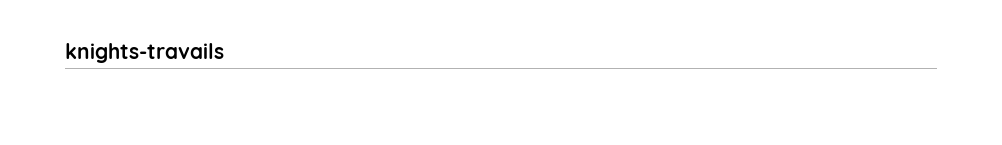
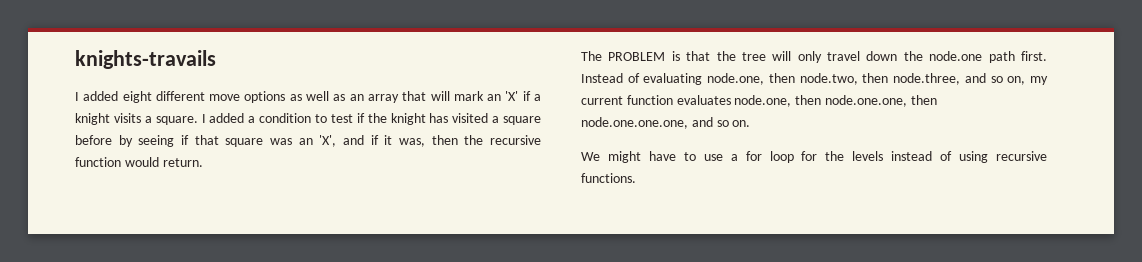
+ I added eight different move options as well as an array that will mark an 'X' if a knight visits a square. I added a condition to test if the knight has visited a square before by seeing if that square was an 'X', and if it was, then the recursive function would return.
+ The PROBLEM is that the tree will only travel down the node.one path first. Instead of evaluating node.one, then node.two, then node.three, and so on, my current function evaluates node.one, then node.one.one, then node.one.one.one, and so on.
+ We might have to use a for loop for the levels instead of using recursive functions.

